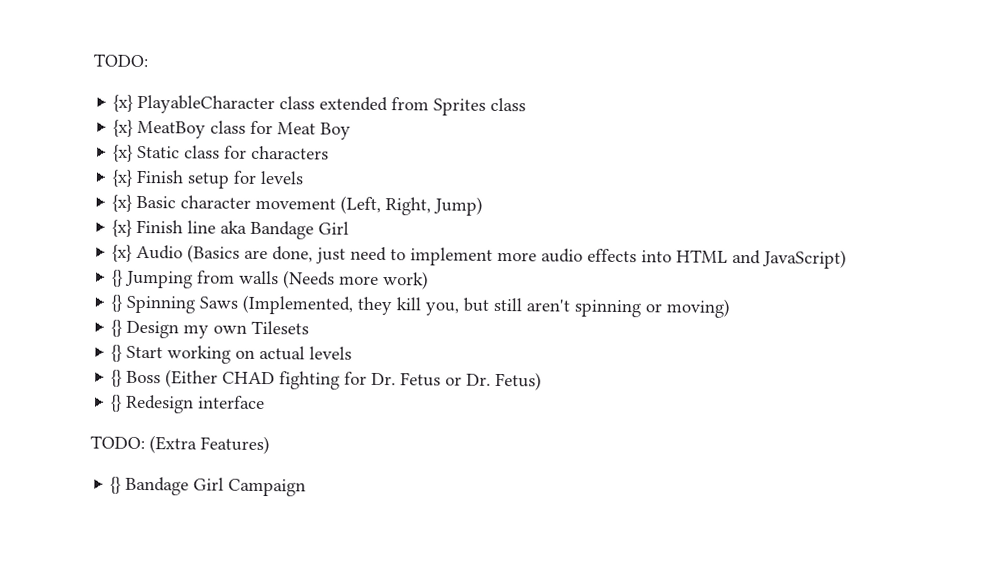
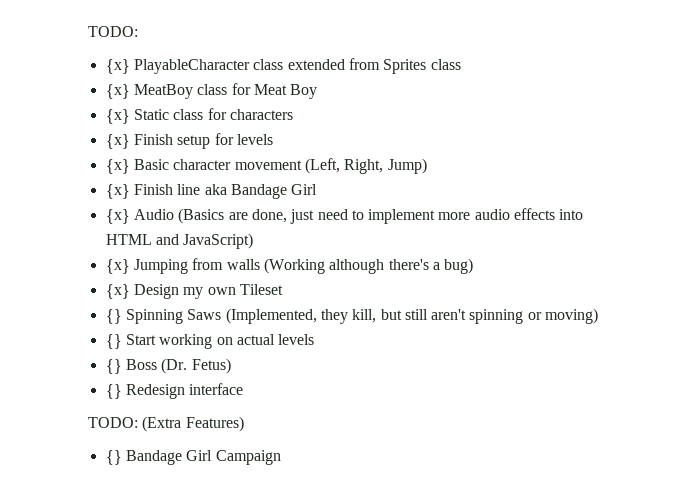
- {} Jumping from walls (Needs more work)
+ {x} Jumping from walls (Working although there's a bug)
+ {x} Design my own Tileset
- {} Spinning Saws (Implemented, they kill you, but still aren't spinning or moving)
+ {} Spinning Saws (Implemented, they kill, but still aren't spinning or moving)
- {} Design my own Tilesets
- {} Boss (Either CHAD fighting for Dr. Fetus or Dr. Fetus)
+ {} Boss (Dr. Fetus)

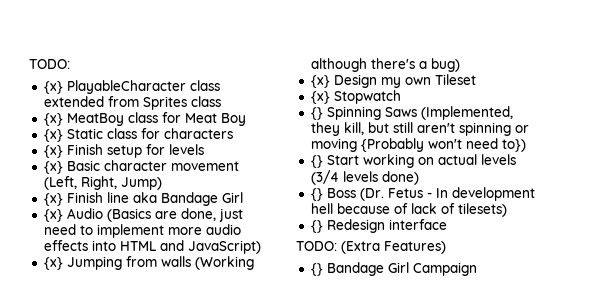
+ {x} Stopwatch
- {} Spinning Saws (Implemented, they kill, but still aren't spinning or moving)
+ {} Spinning Saws (Implemented, they kill, but still aren't spinning or moving {Probably won't need to})
- {} Start working on actual levels
+ {} Start working on actual levels (3/4 levels done)
- {} Boss (Dr. Fetus)
+ {} Boss (Dr. Fetus - In development hell because of lack of tilesets)

